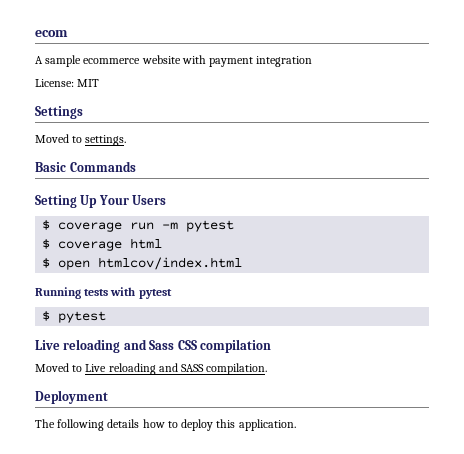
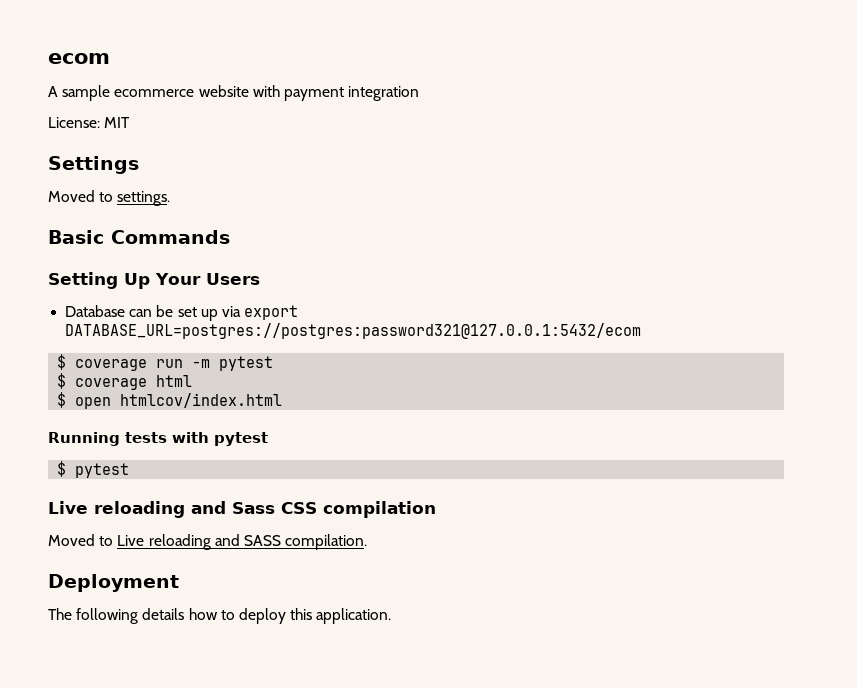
+ Database can be set up via export DATABASE_URL=postgres://postgres:password321@127.0.0.1:5432/ecom

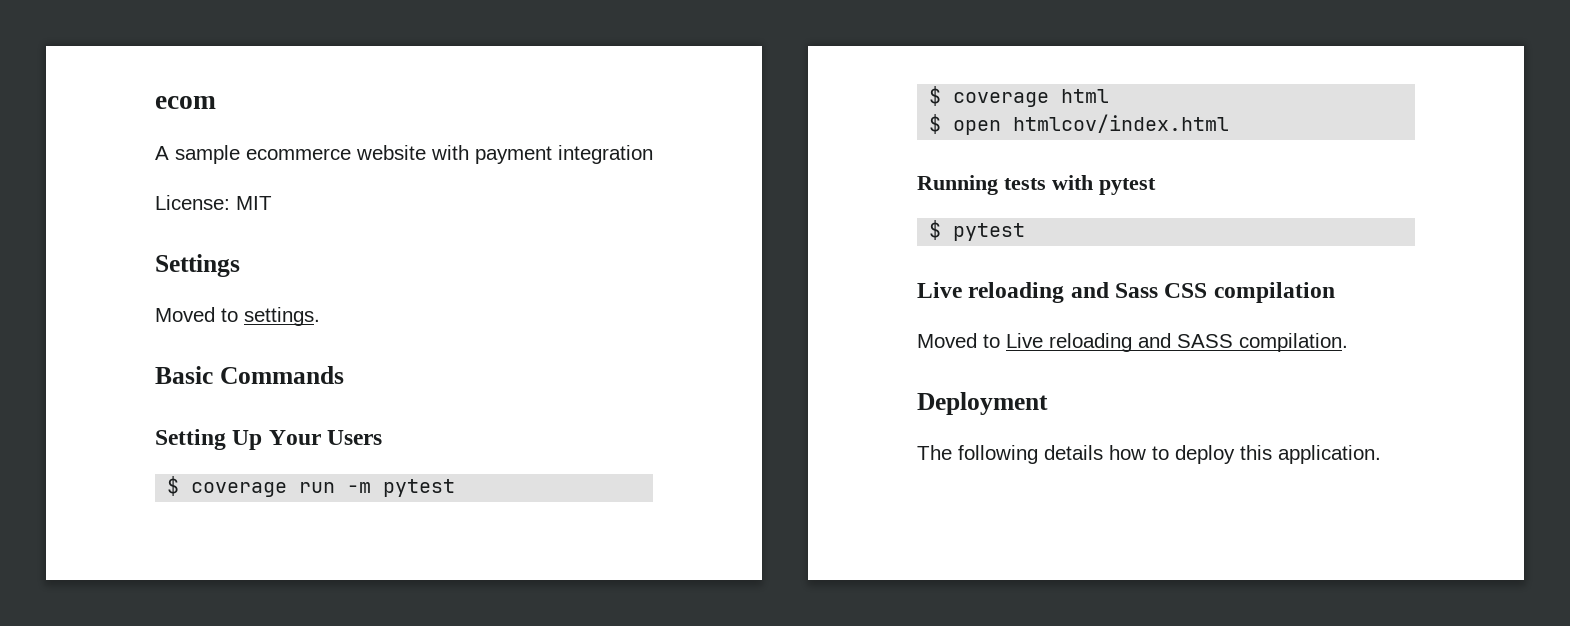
- Database can be set up via export DATABASE_URL=postgres://postgres:password321@127.0.0.1:5432/ecom

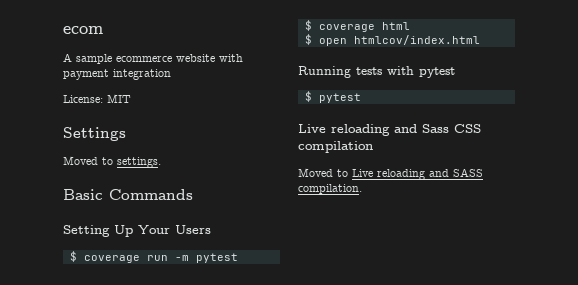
- Deployment
- The following details how to deploy this application.

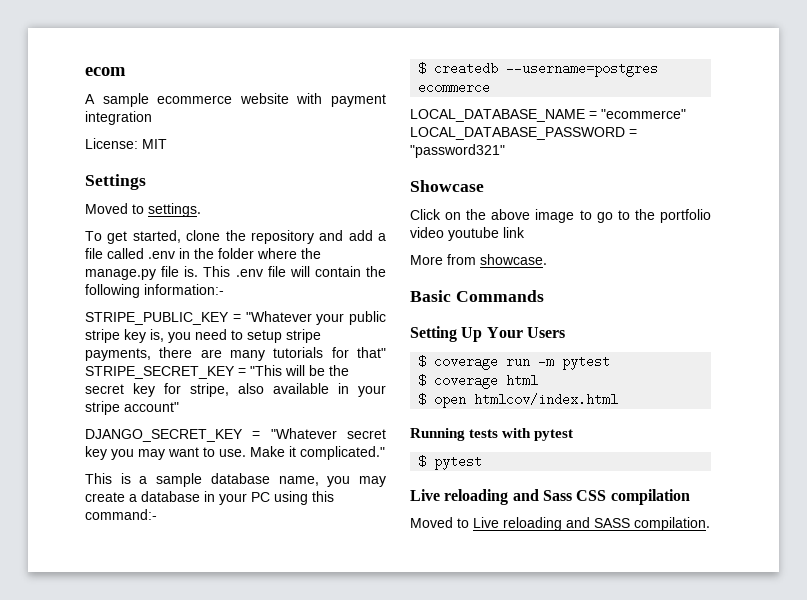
+ To get started, clone the repository and add a file called .env in the folder where the manage.py file is. This .env file will contain the following information:-
+ STRIPE_PUBLIC_KEY = "Whatever your public stripe key is, you need to setup stripe payments, there are many tutorials for that" STRIPE_SECRET_KEY = "This will be the secret key for stripe, also available in your stripe account"
+ DJANGO_SECRET_KEY = "Whatever secret key you may want to use. Make it complicated."
+ This is a sample database name, you may create a database in your PC using this command:-
+ $ createdb --username=postgres ecommerce
+ LOCAL_DATABASE_NAME = "ecommerce" LOCAL_DATABASE_PASSWORD = "password321"
+ Showcase
+ Click on the above image to go to the portfolio video youtube link
+ More from showcase.

